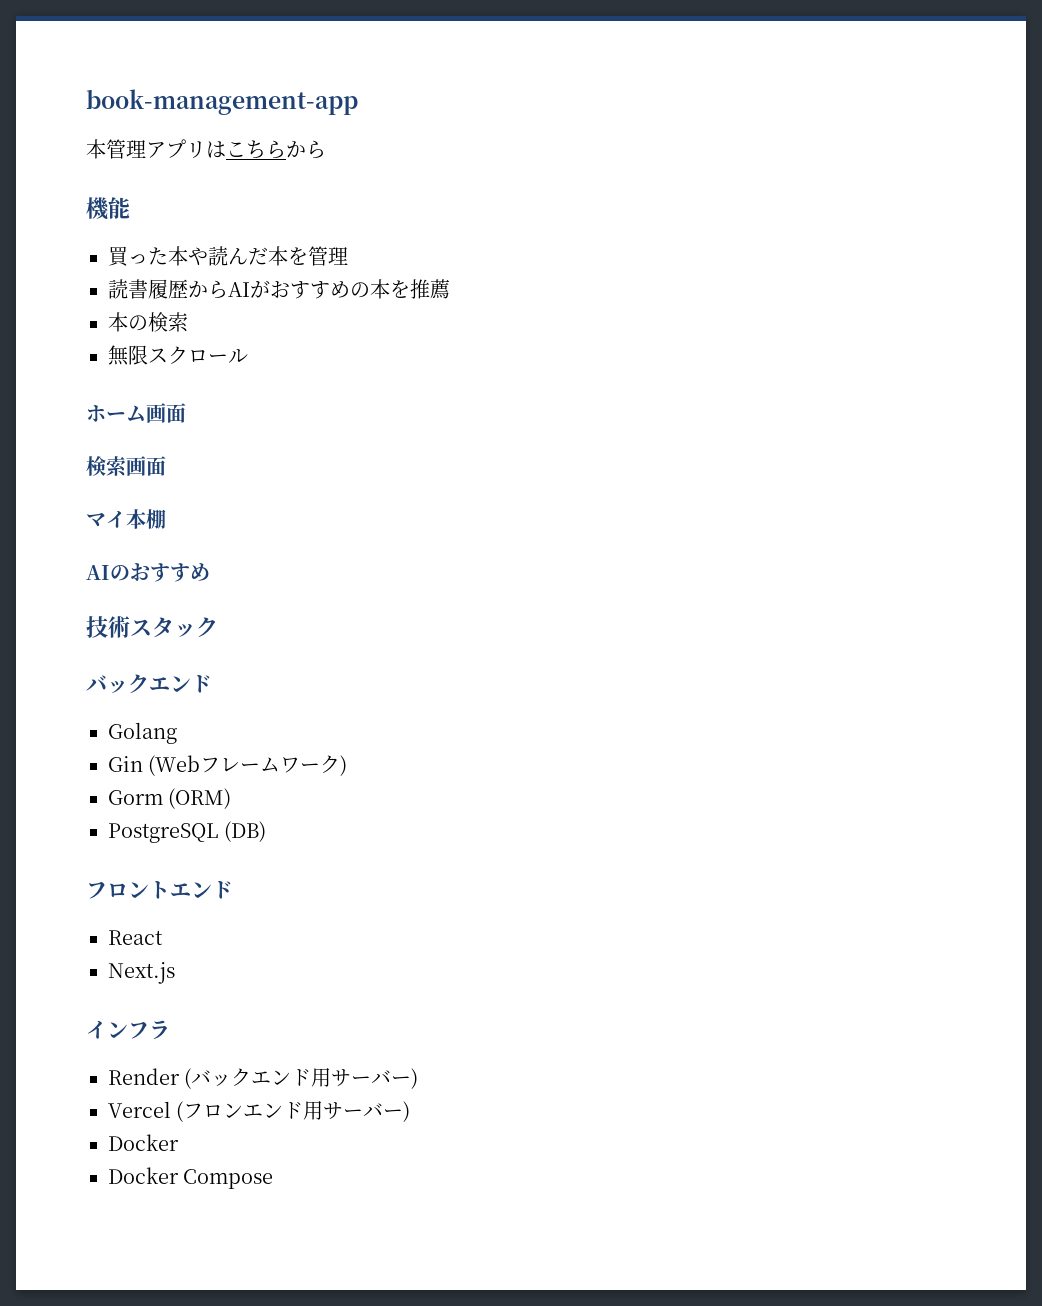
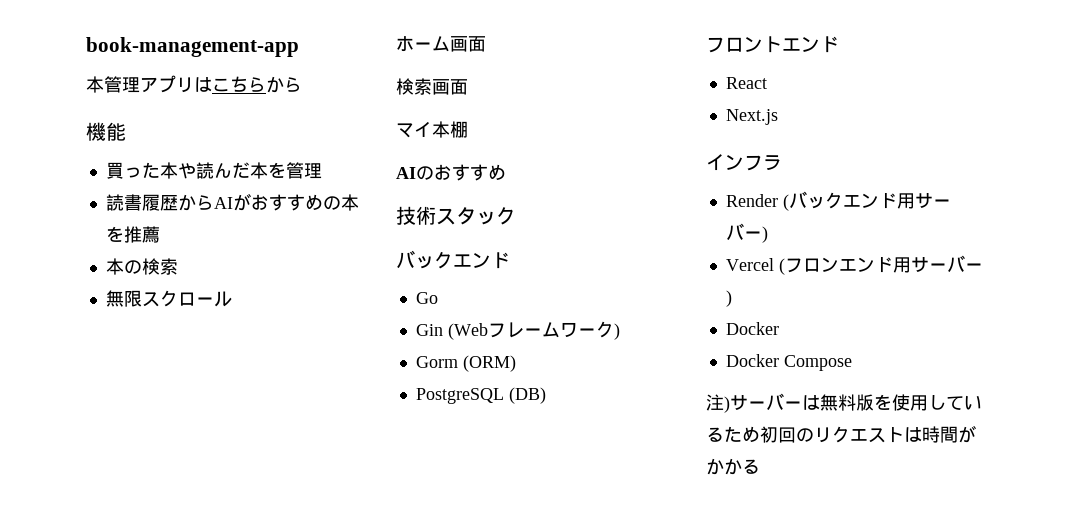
- Golang
+ Go
+ 注)サーバーは無料版を使用しているため初回のリクエストは時間がかかる

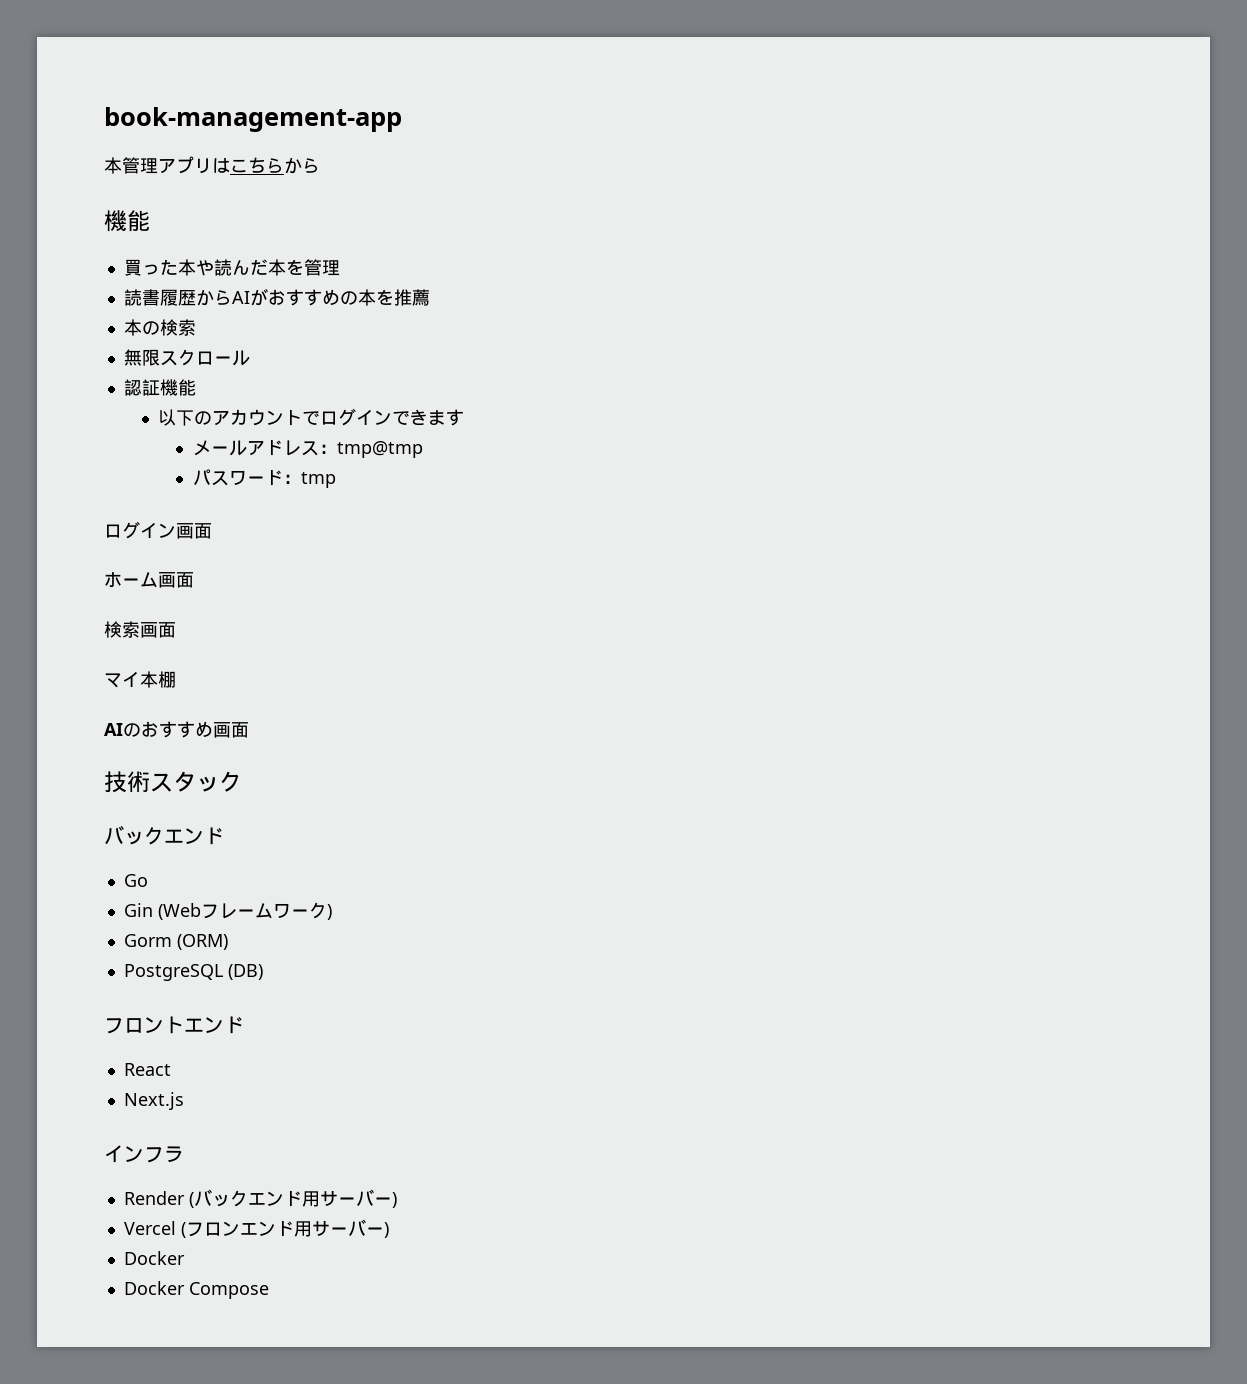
+ 認証機能
+ 以下のアカウントでログインできます
+ メールアドレス：tmp@tmp
+ パスワード：tmp
+ ログイン画面
- AIのおすすめ
+ AIのおすすめ画面
- 注)サーバーは無料版を使用しているため初回のリクエストは時間がかかる

